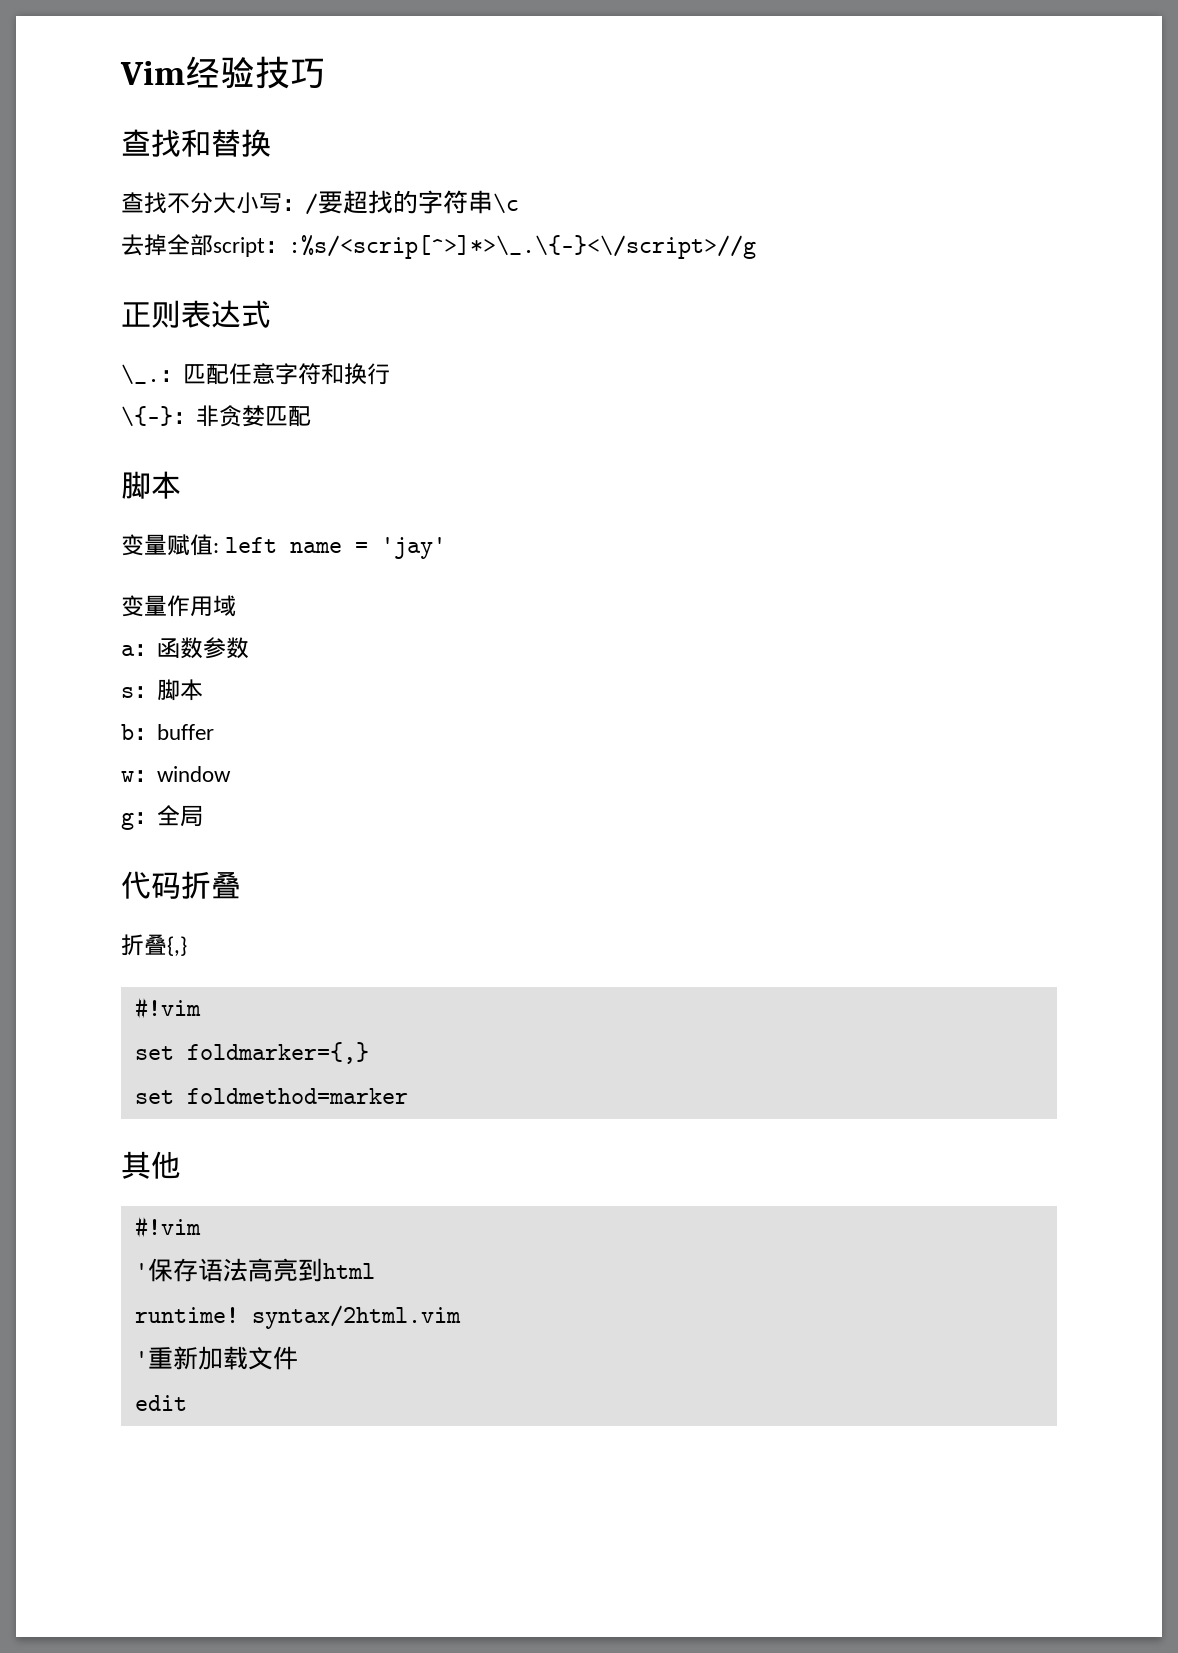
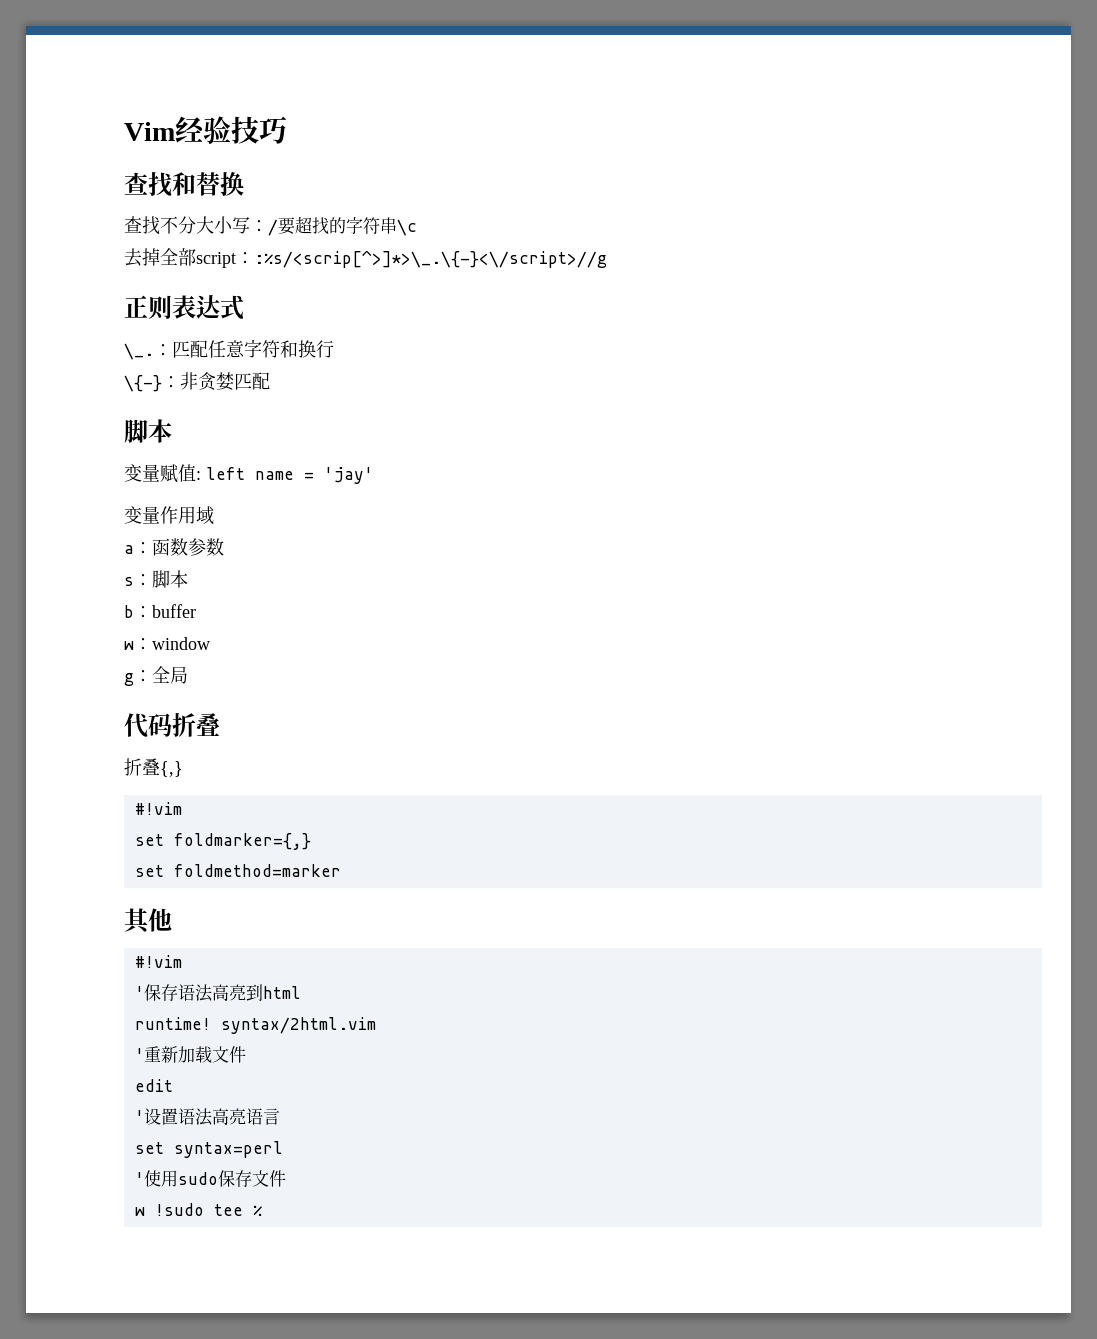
+ '设置语法高亮语言
+ set syntax=perl
+ '使用sudo保存文件
+ w !sudo tee %

